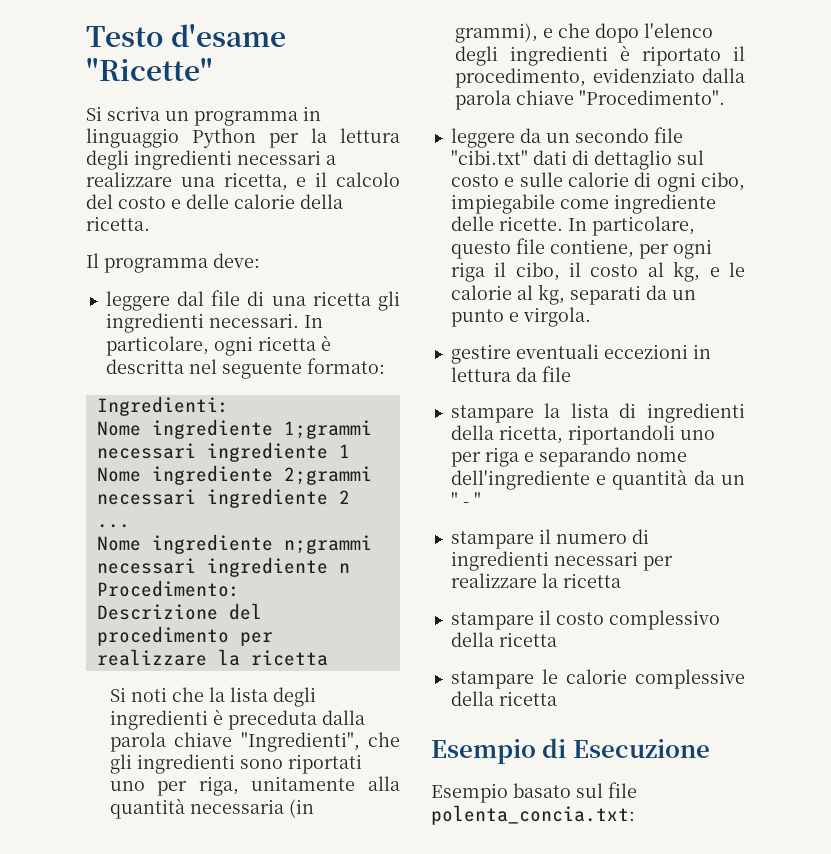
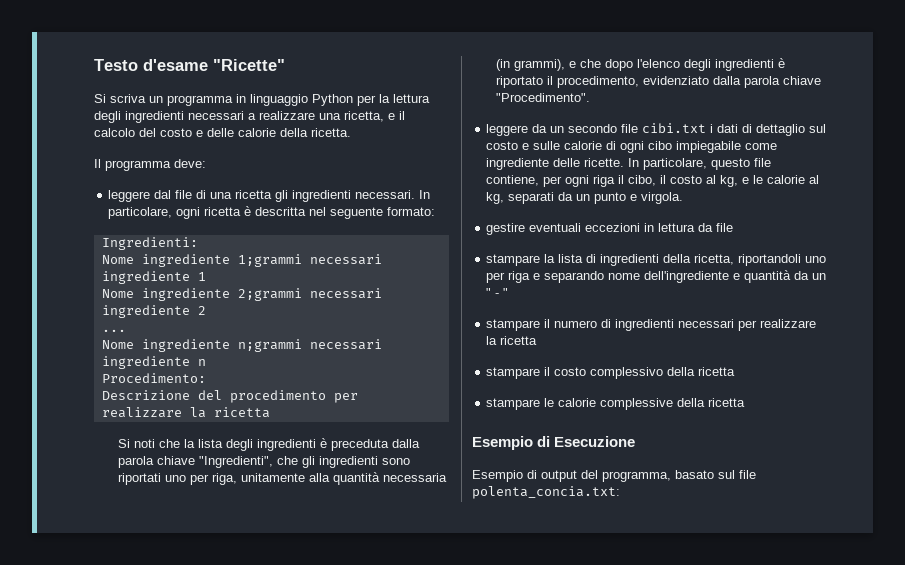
- leggere da un secondo file "cibi.txt" dati di dettaglio sul costo e sulle calorie di ogni cibo, impiegabile come ingrediente delle ricette.
+ leggere da un secondo file cibi.txt i dati di dettaglio sul costo e sulle calorie di ogni cibo impiegabile come ingrediente delle ricette.
- Esempio basato sul file polenta_concia.txt:
+ Esempio di output del programma, basato sul file polenta_concia.txt:

